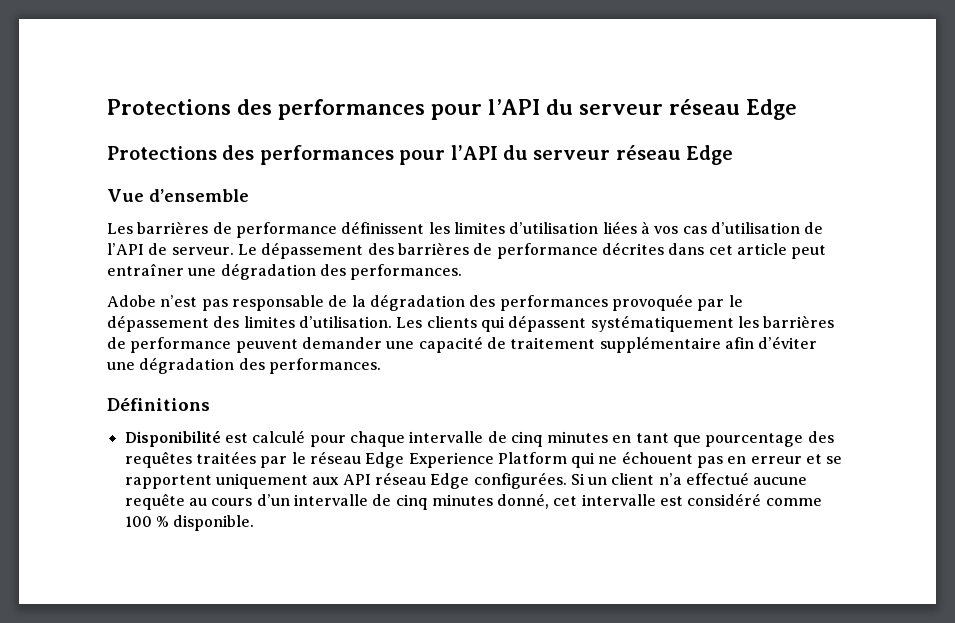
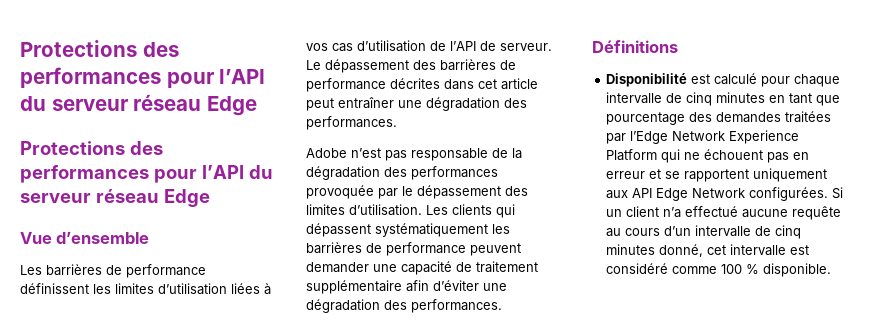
- Disponibilité est calculé pour chaque intervalle de cinq minutes en tant que pourcentage des requêtes traitées par le réseau Edge Experience Platform qui ne échouent pas en erreur et se rapportent uniquement aux API réseau Edge configurées.
+ Disponibilité est calculé pour chaque intervalle de cinq minutes en tant que pourcentage des demandes traitées par l’Edge Network Experience Platform qui ne échouent pas en erreur et se rapportent uniquement aux API Edge Network configurées.

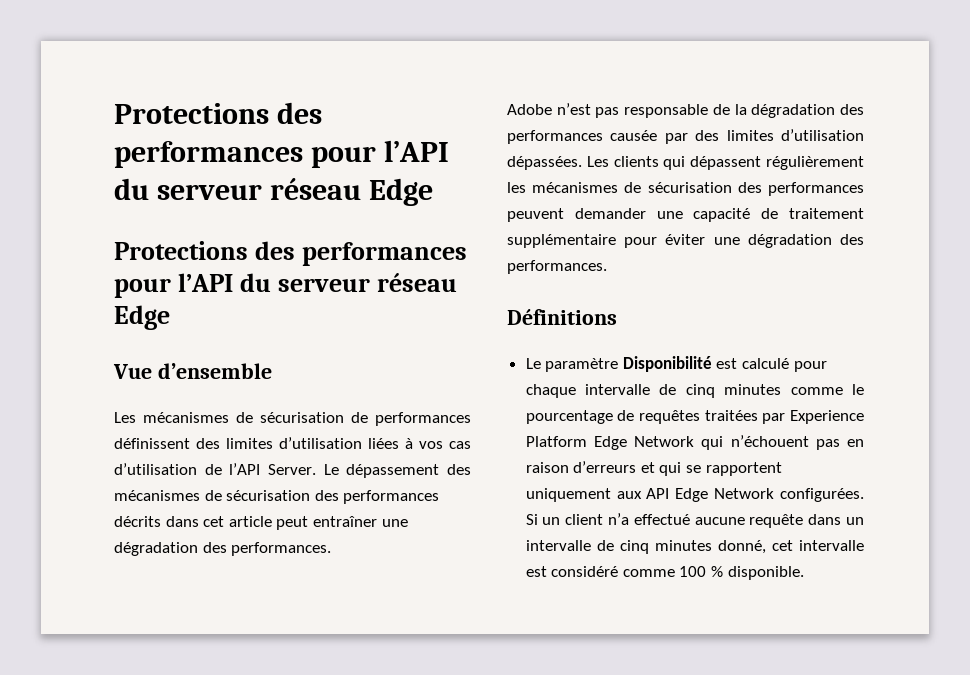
- Les barrières de performance définissent les limites d’utilisation liées à vos cas d’utilisation de l’API de serveur.
+ Les mécanismes de sécurisation de performances définissent des limites d’utilisation liées à vos cas d’utilisation de l’API Server.
- Le dépassement des barrières de performance décrites dans cet article peut entraîner une dégradation des performances.
+ Le dépassement des mécanismes de sécurisation des performances décrits dans cet article peut entraîner une dégradation des performances.
- Adobe n’est pas responsable de la dégradation des performances provoquée par le dépassement des limites d’utilisation. Les clients qui dépassent systématiquement les barrières de performance peuvent demander une capacité de traitement supplémentaire afin d’éviter une dégradation des performances.
+ Adobe n’est pas responsable de la dégradation des performances causée par des limites d’utilisation dépassées. Les clients qui dépassent régulièrement les mécanismes de sécurisation des performances peuvent demander une capacité de traitement supplémentaire pour éviter une dégradation des performances.
- Disponibilité est calculé pour chaque intervalle de cinq minutes en tant que pourcentage des demandes traitées par l’Edge Network Experience Platform qui ne échouent pas en erreur et se rapportent uniquement aux API Edge Network configurées.
+ Le paramètre Disponibilité est calculé pour chaque intervalle de cinq minutes comme le pourcentage de requêtes traitées par Experience Platform Edge Network qui n’échouent pas en raison d’erreurs et qui se rapportent uniquement aux API Edge Network configurées.
- Si un client n’a effectué aucune requête au cours d’un intervalle de cinq minutes donné, cet intervalle est considéré comme 100 % disponible.
+ Si un client n’a effectué aucune requête dans un intervalle de cinq minutes donné, cet intervalle est considéré comme 100 % disponible.

